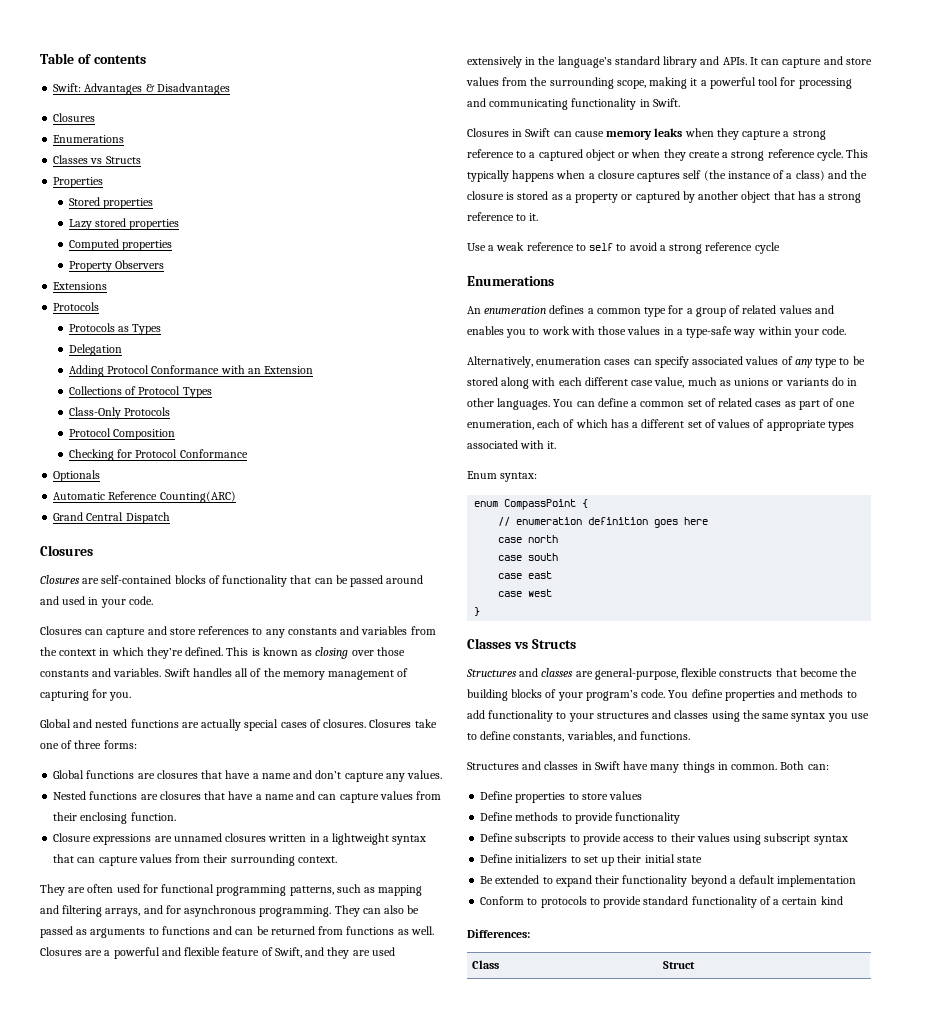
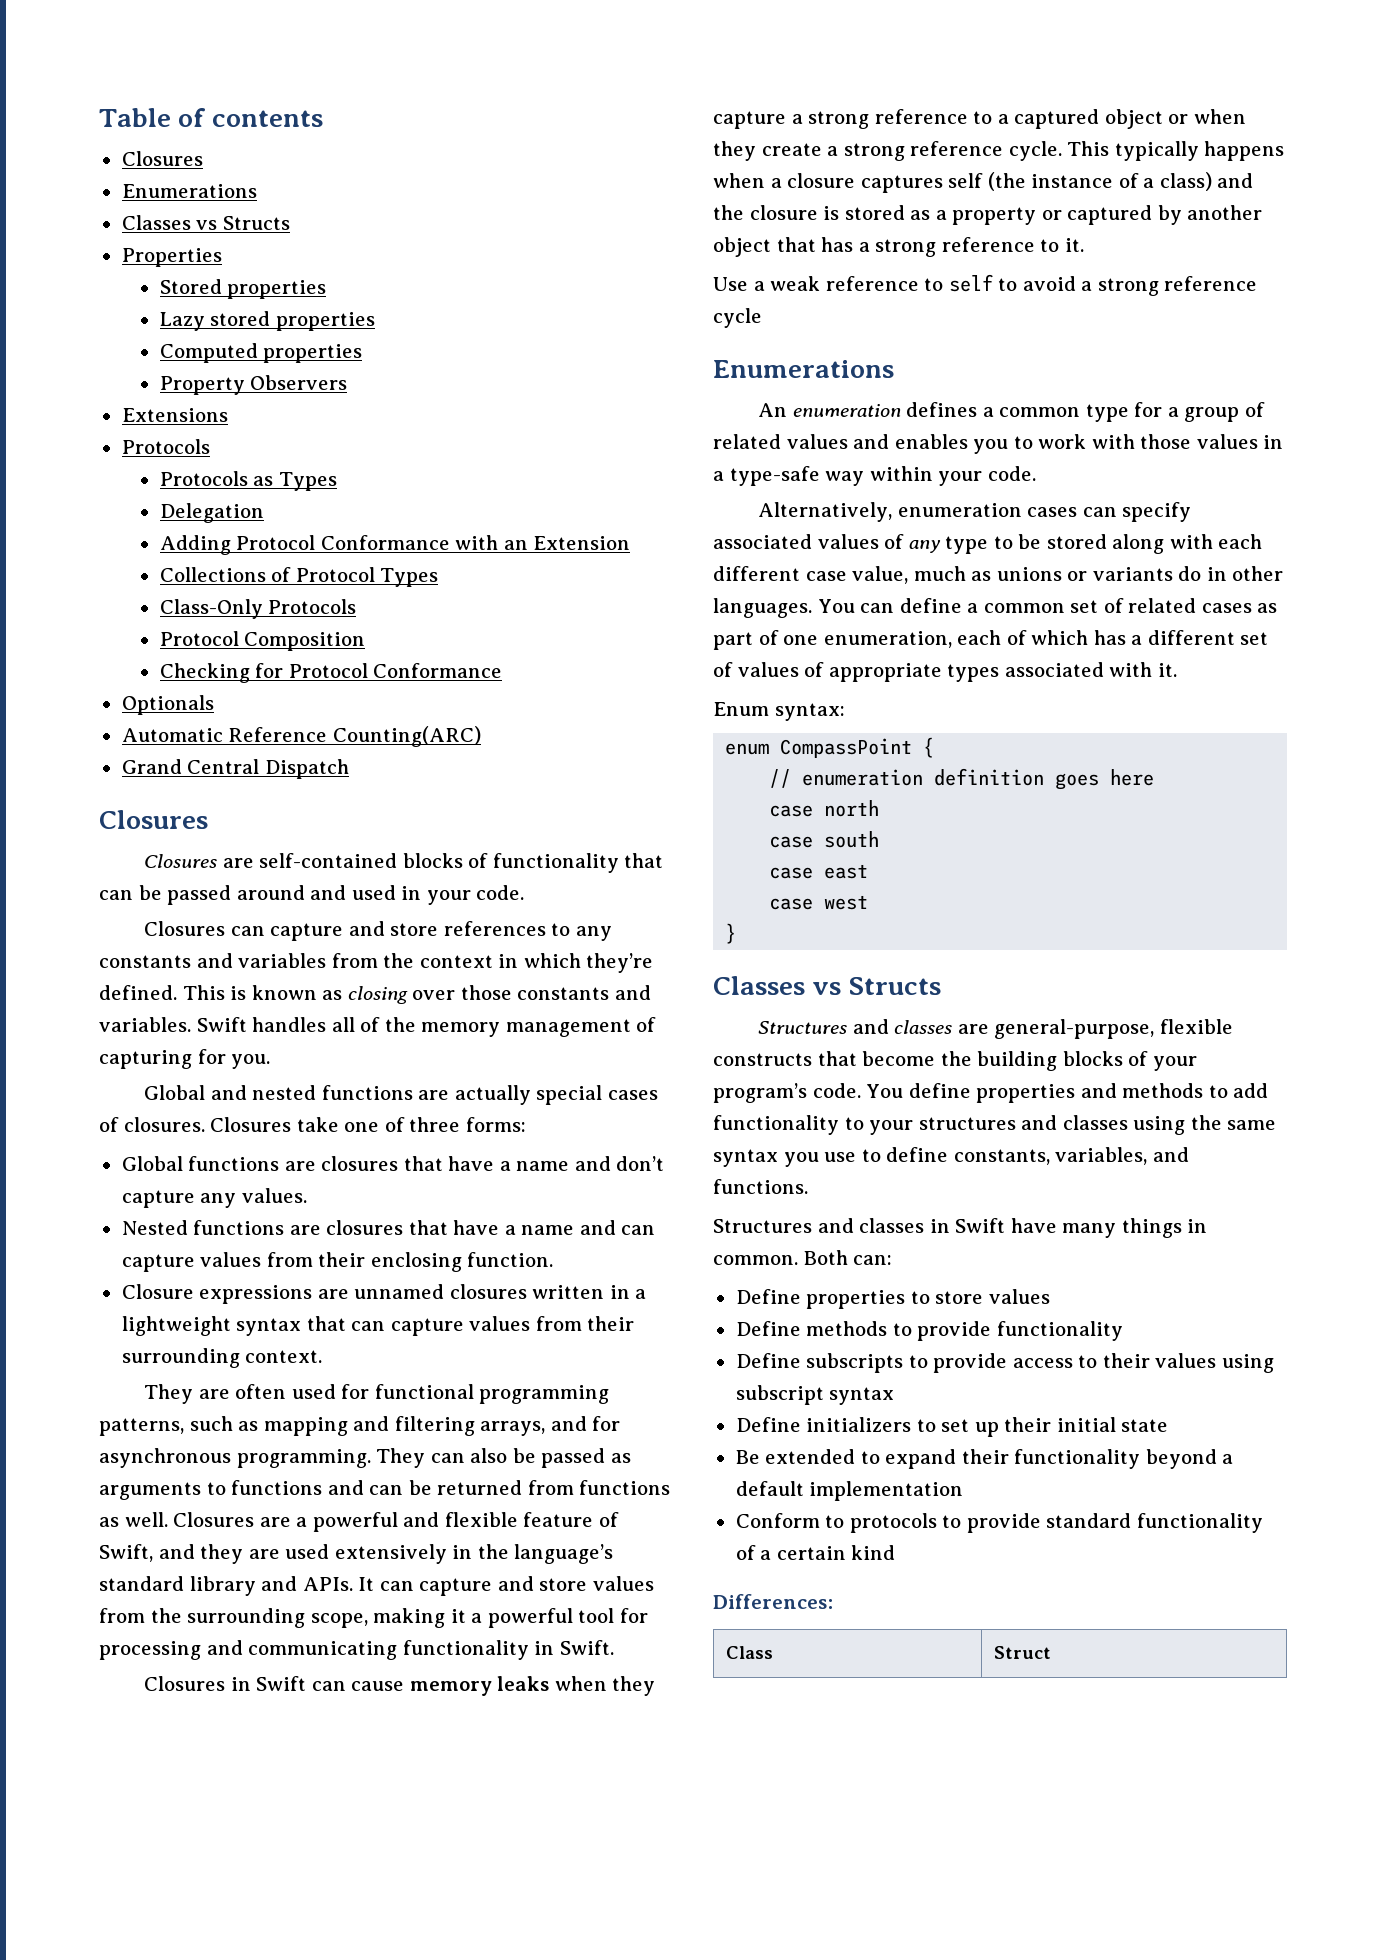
- Swift: Advantages & Disadvantages

